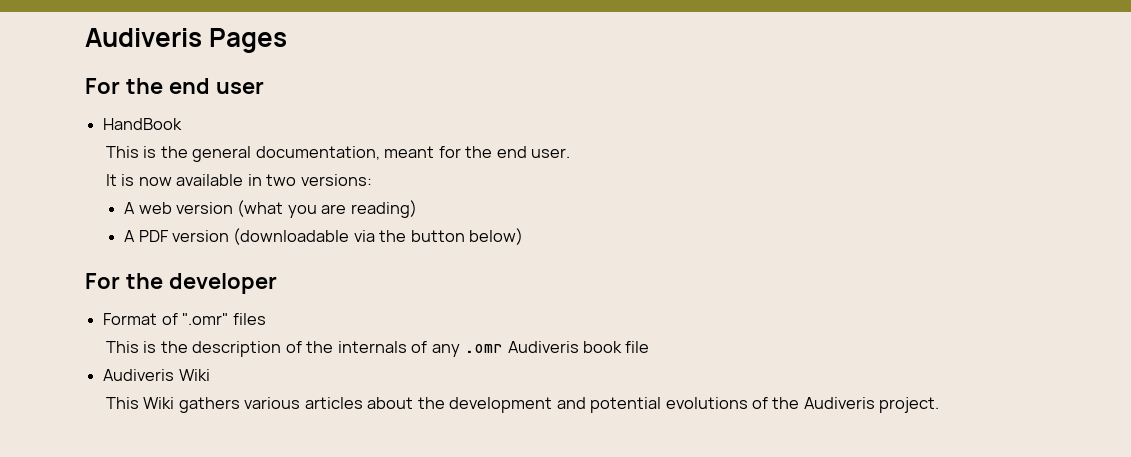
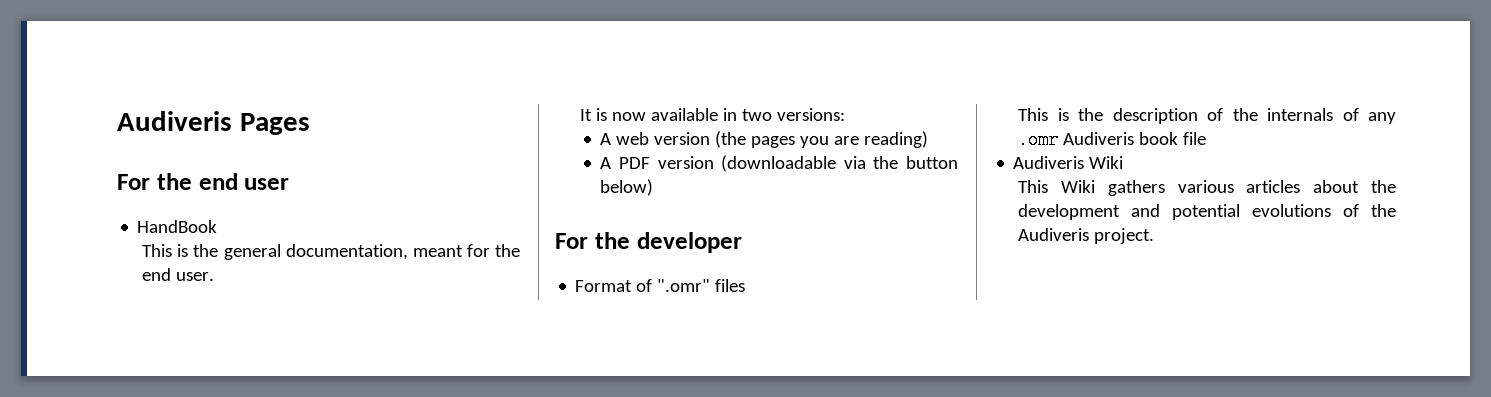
- A web version (what you are reading)
+ A web version (the pages you are reading)

